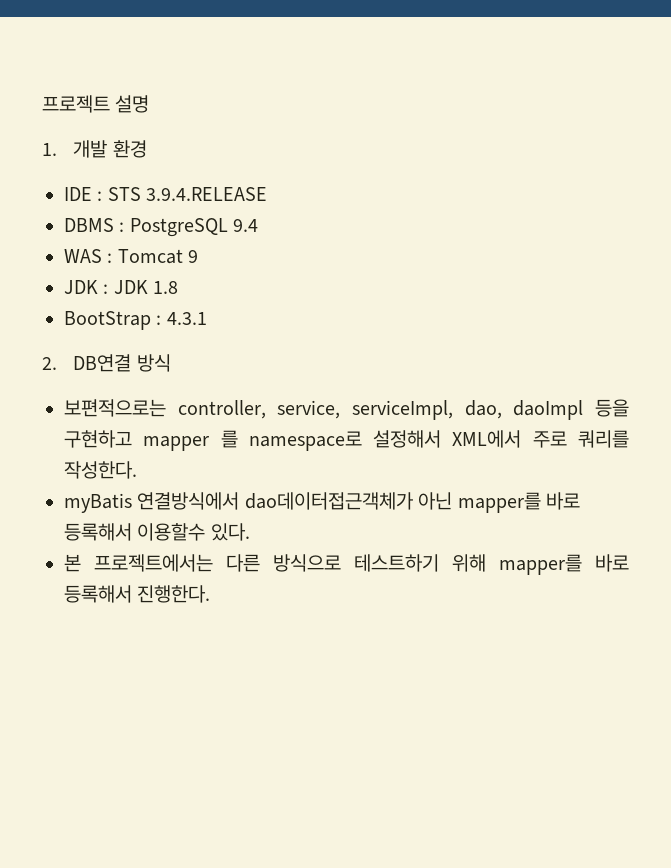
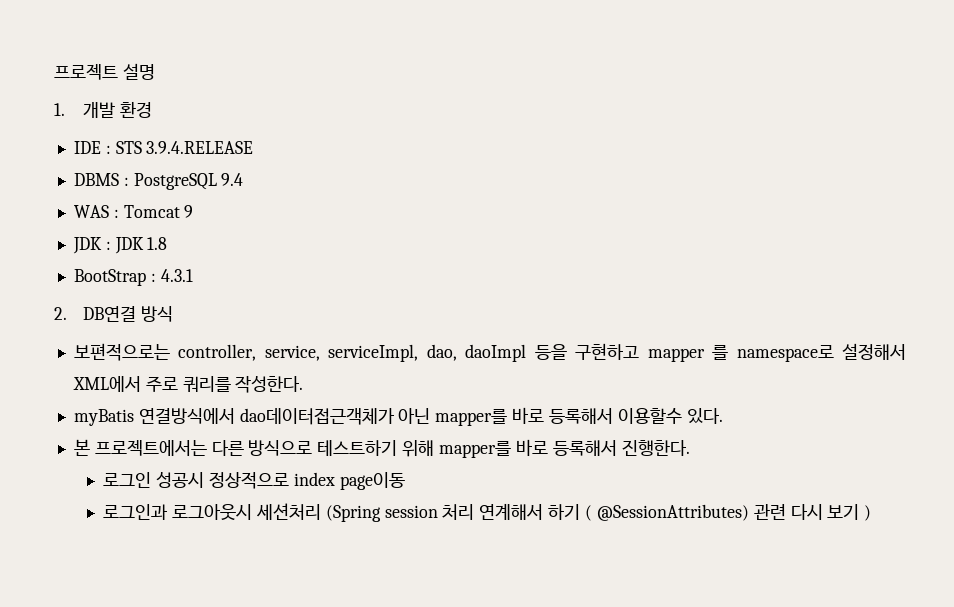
+ 로그인 성공시 정상적으로 index page이동
+ 로그인과 로그아웃시 세션처리 (Spring session 처리 연계해서 하기 ( @SessionAttributes) 관련 다시 보기 )

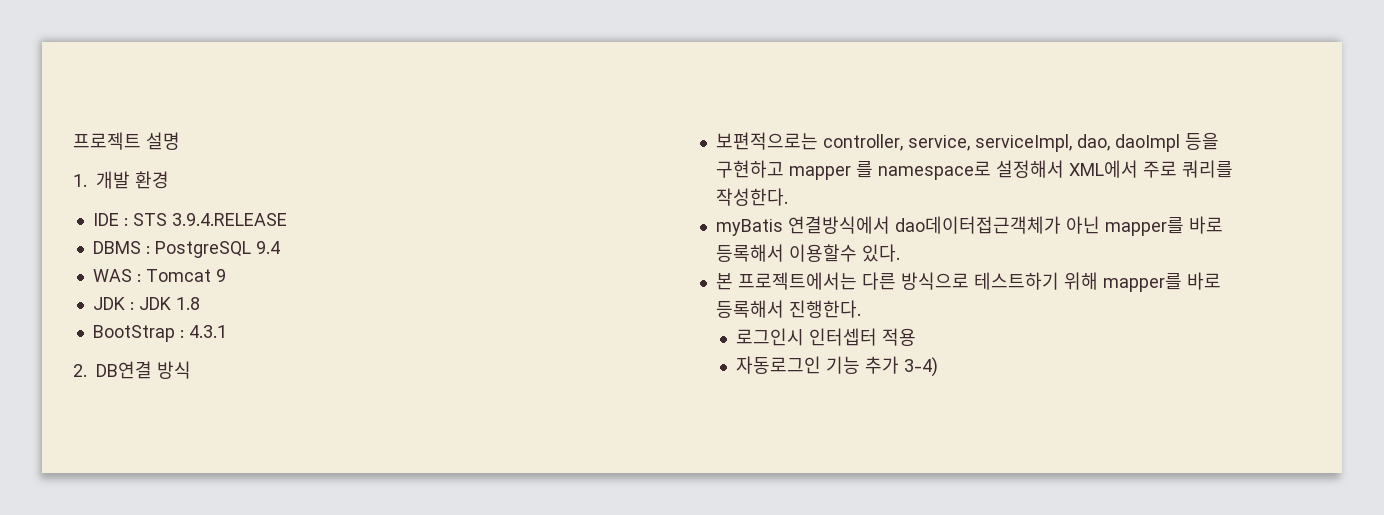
- 로그인 성공시 정상적으로 index page이동
- 로그인과 로그아웃시 세션처리 (Spring session 처리 연계해서 하기 ( @SessionAttributes) 관련 다시 보기 )
+ 로그인시 인터셉터 적용
+ 자동로그인 기능 추가 3-4)

